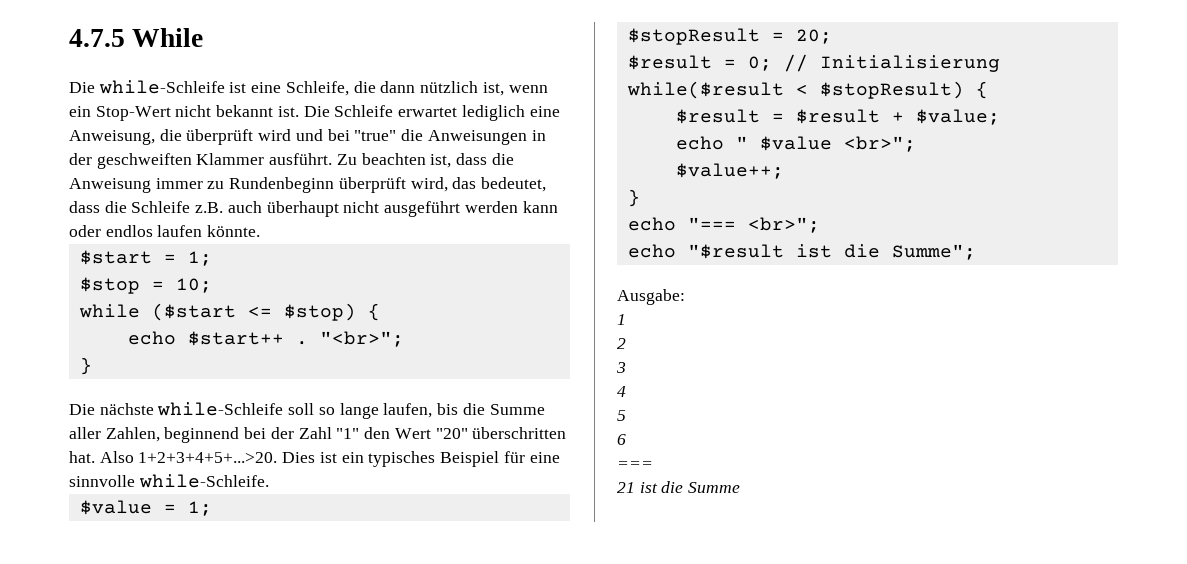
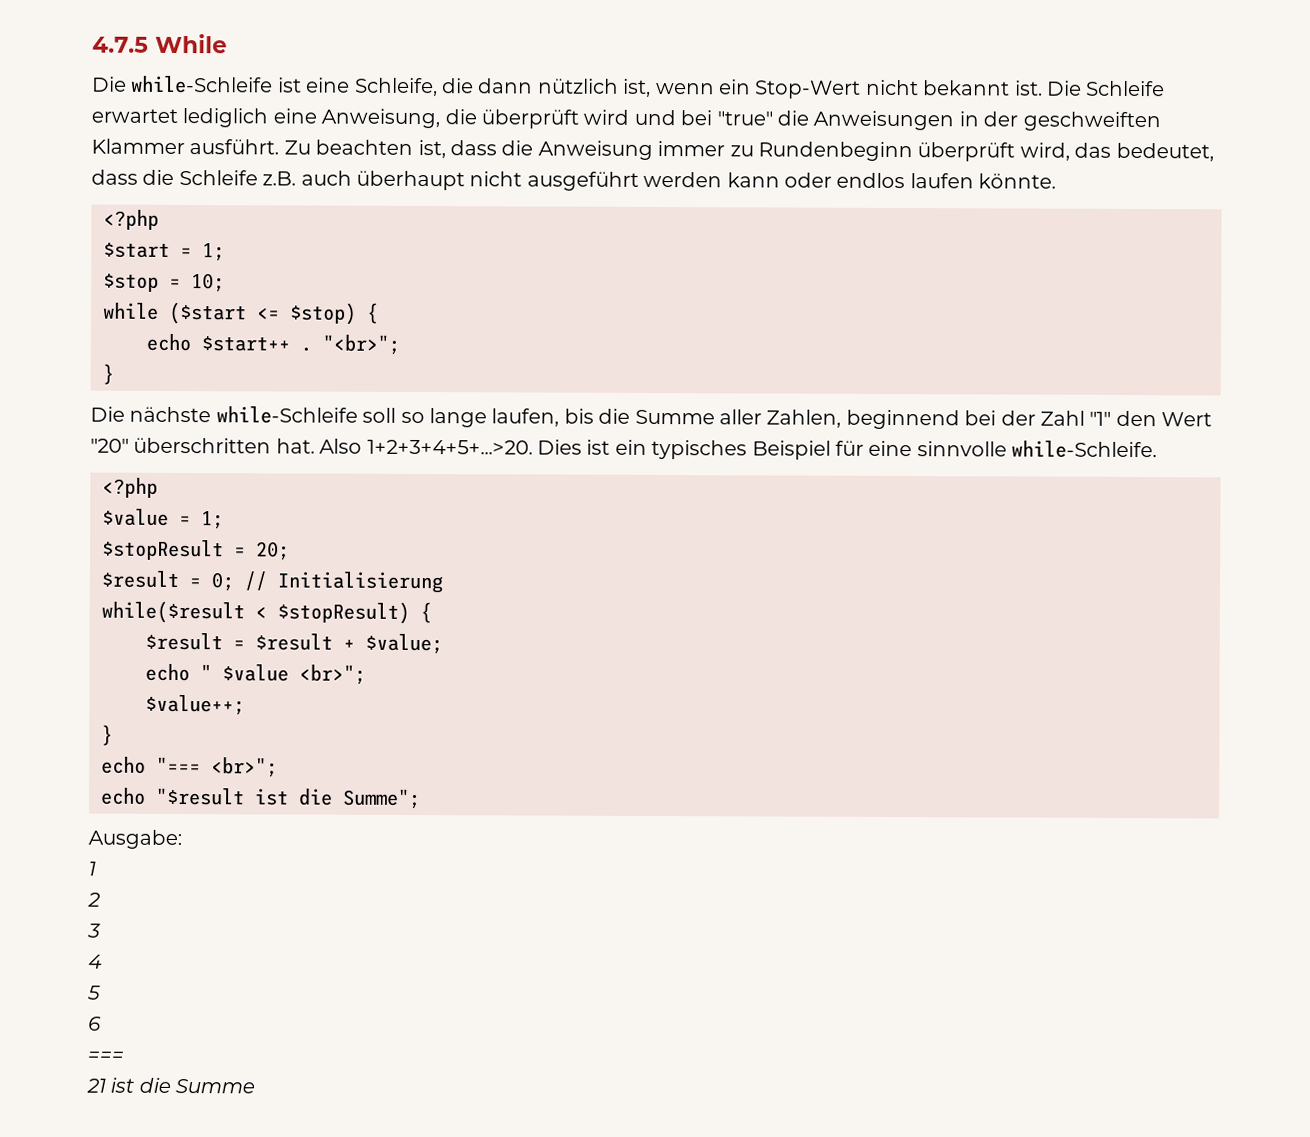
  Zu beachten ist, dass die Anweisung immer zu Rundenbeginn überprüft wird, das bedeutet, dass die Schleife z.B. auch überhaupt nicht ausgeführt werden kann oder endlos laufen könnte.
+ <?php
  Also 1+2+3+4+5+...>20. Dies ist ein typisches Beispiel für eine sinnvolle while-Schleife.
+ <?php

